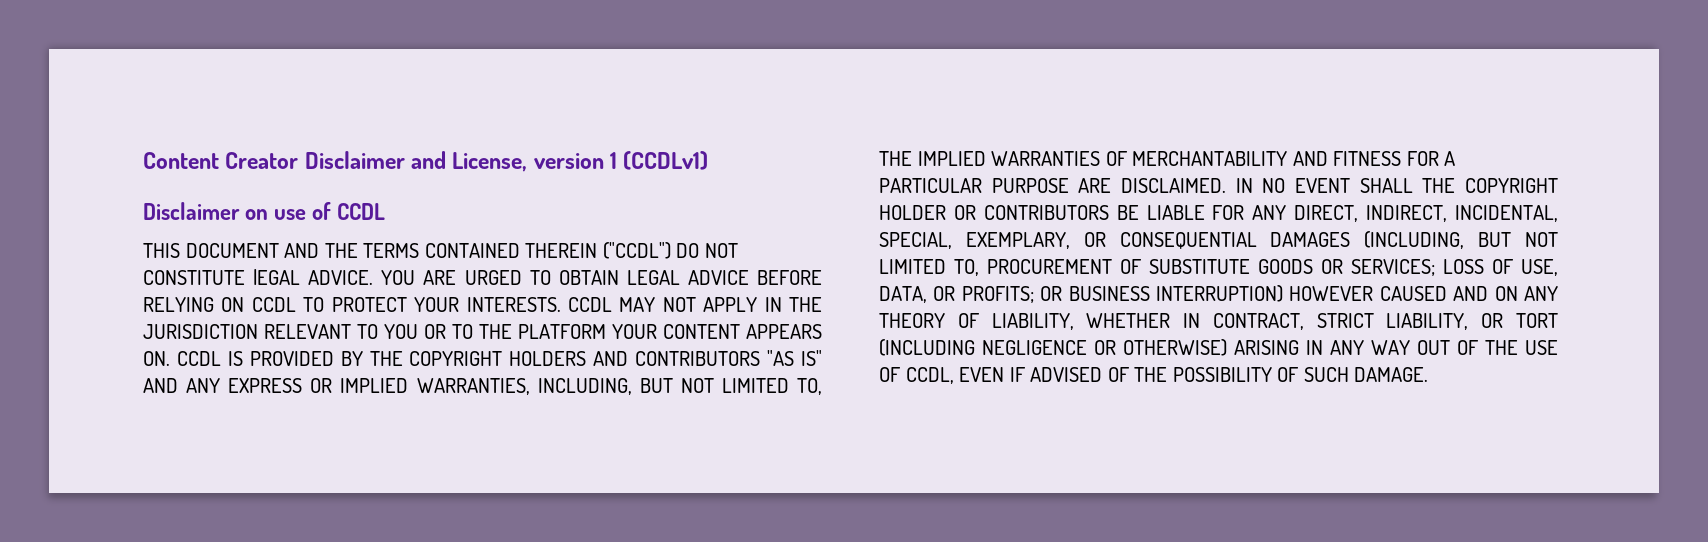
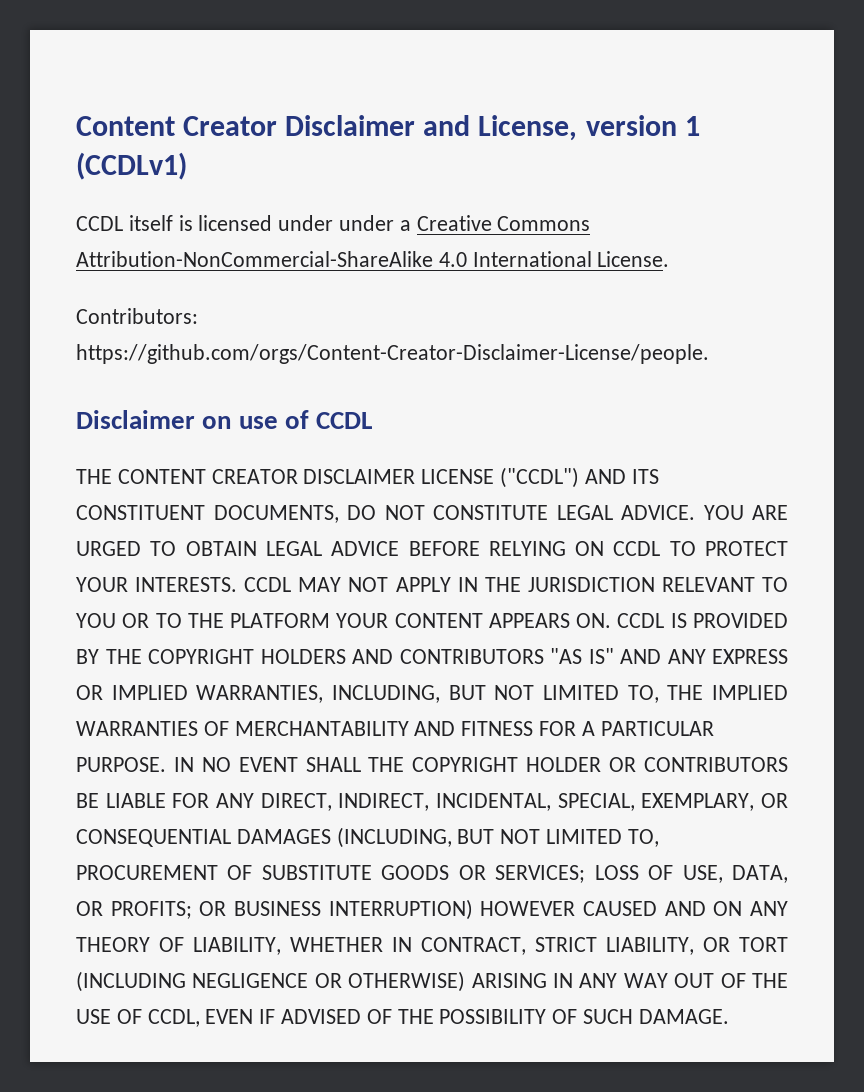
+ CCDL itself is licensed under under a Creative Commons Attribution-NonCommercial-ShareAlike 4.0 International License.
+ Contributors: https://github.com/orgs/Content-Creator-Disclaimer-License/people.
- THIS DOCUMENT AND THE TERMS CONTAINED THEREIN ("CCDL") DO NOT CONSTITUTE lEGAL ADVICE.
+ THE CONTENT CREATOR DISCLAIMER LICENSE ("CCDL") AND ITS CONSTITUENT DOCUMENTS, DO NOT CONSTITUTE LEGAL ADVICE.
- CCDL MAY NOT APPLY IN THE JURISDICTION RELEVANT TO YOU OR TO THE PLATFORM YOUR CONTENT APPEARS ON. CCDL IS PROVIDED BY THE COPYRIGHT HOLDERS AND CONTRIBUTORS "AS IS" AND ANY EXPRESS OR IMPLIED WARRANTIES, INCLUDING, BUT NOT LIMITED TO, THE IMPLIED WARRANTIES OF MERCHANTABILITY AND FITNESS FOR A PARTICULAR PURPOSE ARE DISCLAIMED.
+ CCDL MAY NOT APPLY IN THE JURISDICTION RELEVANT TO YOU OR TO THE PLATFORM YOUR CONTENT APPEARS ON. CCDL IS PROVIDED BY THE COPYRIGHT HOLDERS AND CONTRIBUTORS "AS IS" AND ANY EXPRESS OR IMPLIED WARRANTIES, INCLUDING, BUT NOT LIMITED TO, THE IMPLIED WARRANTIES OF MERCHANTABILITY AND FITNESS FOR A PARTICULAR PURPOSE.

